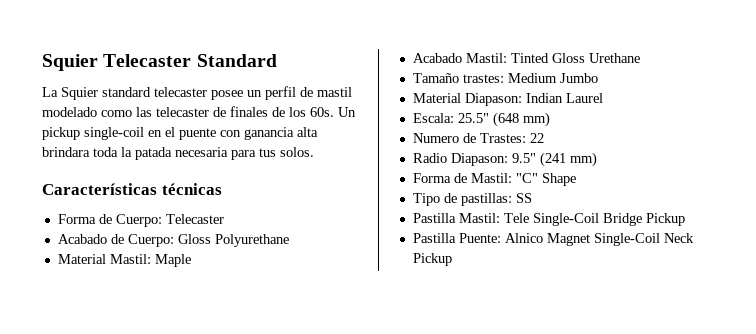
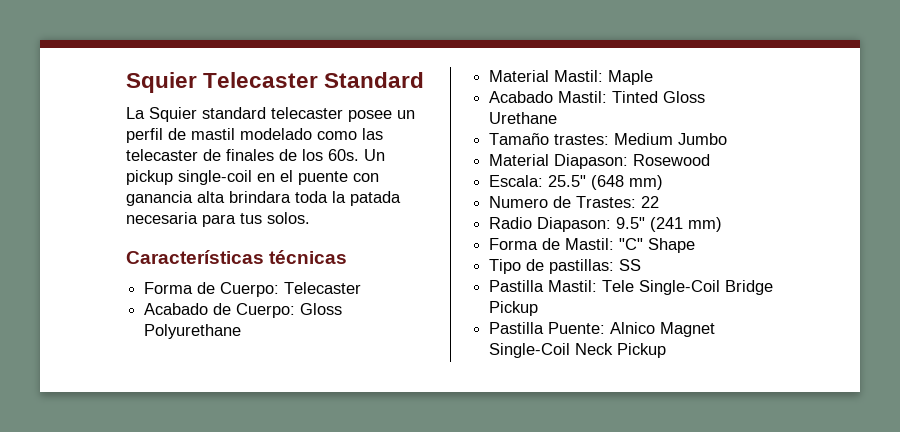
- Material Diapason: Indian Laurel
+ Material Diapason: Rosewood

